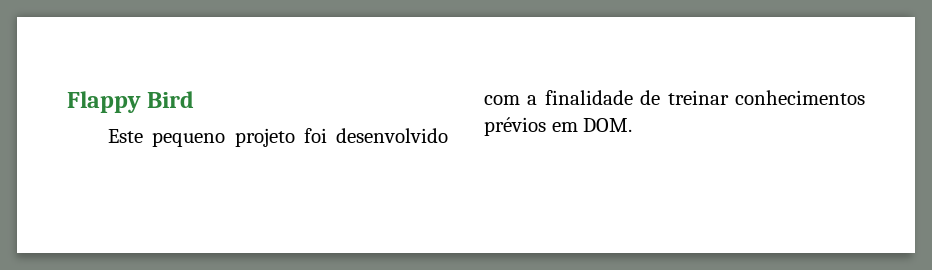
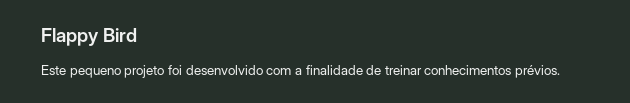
- Este pequeno projeto foi desenvolvido com a finalidade de treinar conhecimentos prévios em DOM.
+ Este pequeno projeto foi desenvolvido com a finalidade de treinar conhecimentos prévios.

